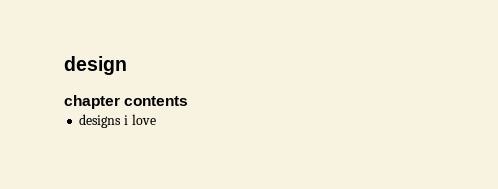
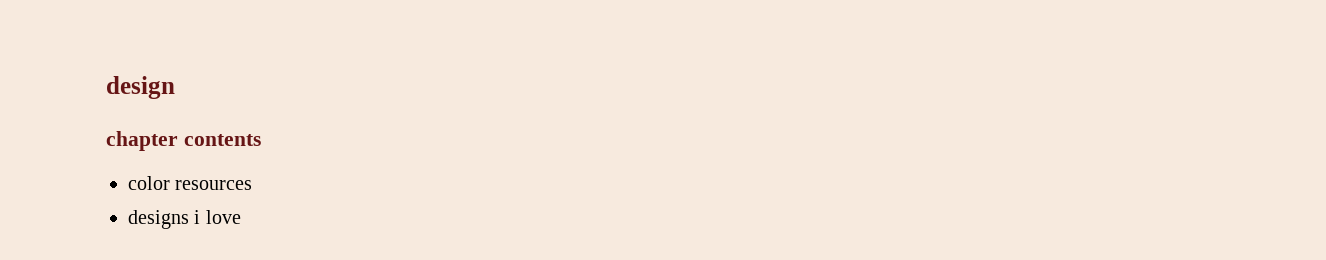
+ color resources

